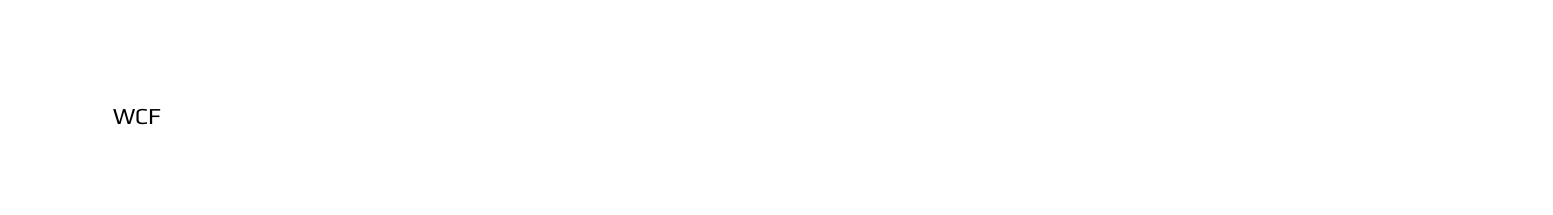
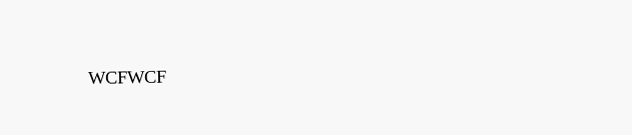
- WCF
+ WCFWCF

